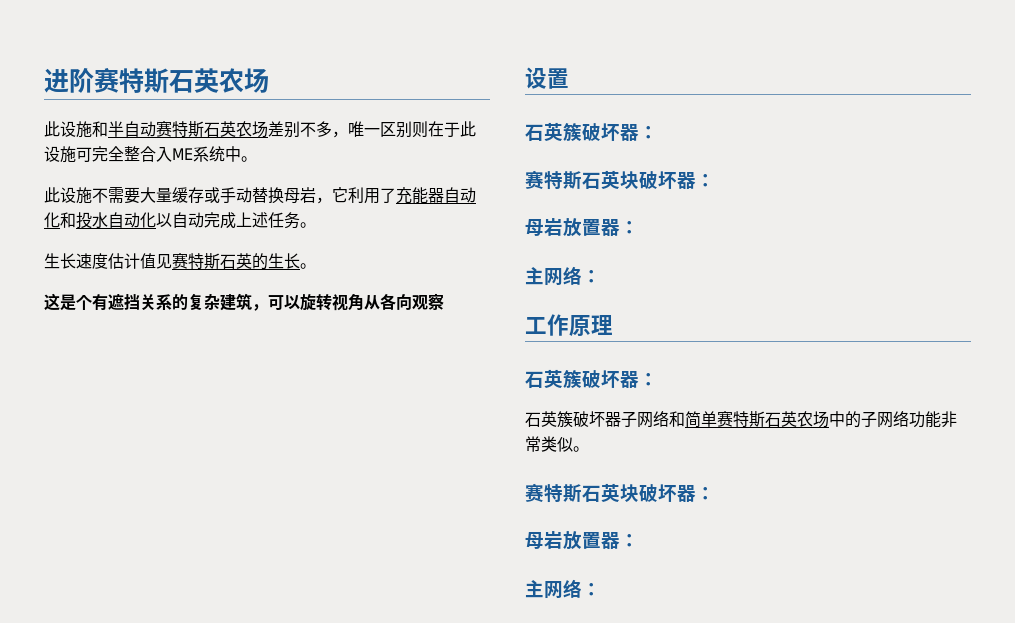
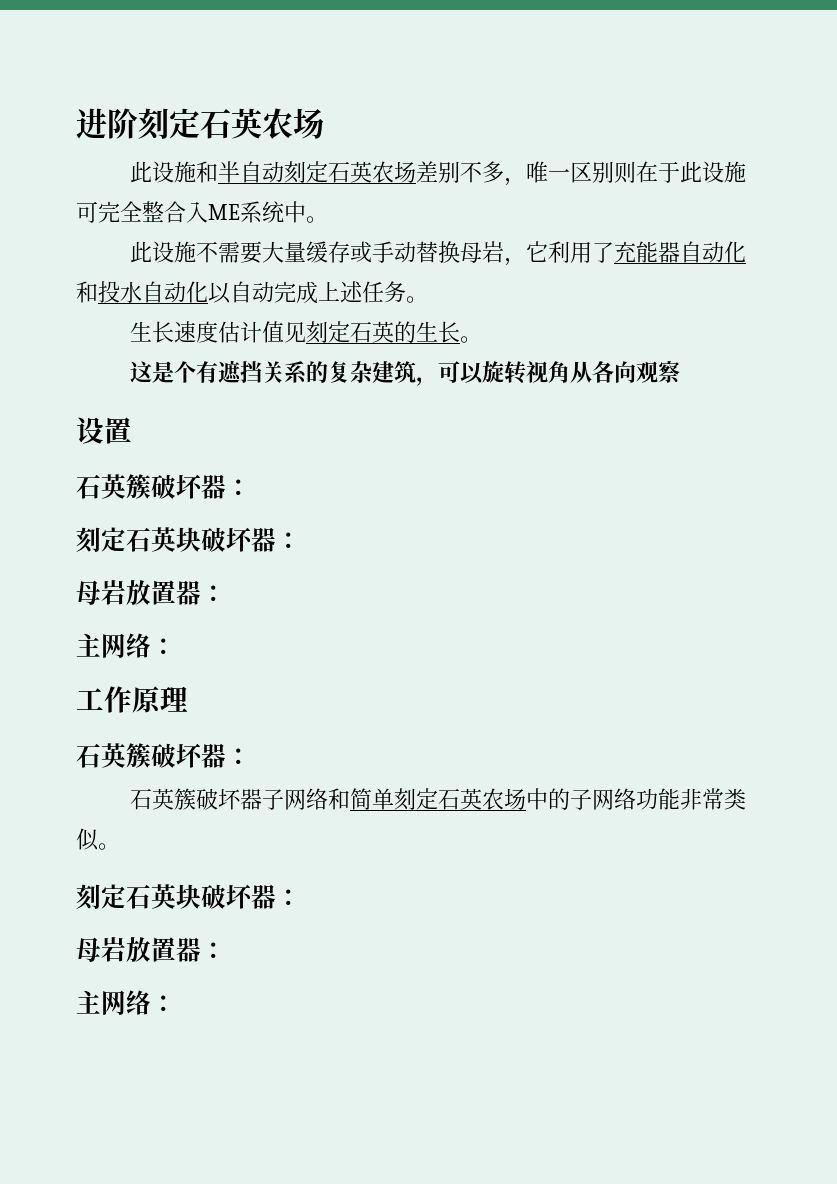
- 进阶赛特斯石英农场
+ 进阶刻定石英农场
- 此设施和半自动赛特斯石英农场差别不多，唯一区别则在于此设施可完全整合入ME系统中。
+ 此设施和半自动刻定石英农场差别不多，唯一区别则在于此设施可完全整合入ME系统中。
- 生长速度估计值见赛特斯石英的生长。
+ 生长速度估计值见刻定石英的生长。
  设置
  石英簇破坏器：
- 赛特斯石英块破坏器：
+ 刻定石英块破坏器：
- 石英簇破坏器子网络和简单赛特斯石英农场中的子网络功能非常类似。
- 赛特斯石英块破坏器：
+ 石英簇破坏器子网络和简单刻定石英农场中的子网络功能非常类似。
+ 刻定石英块破坏器：

